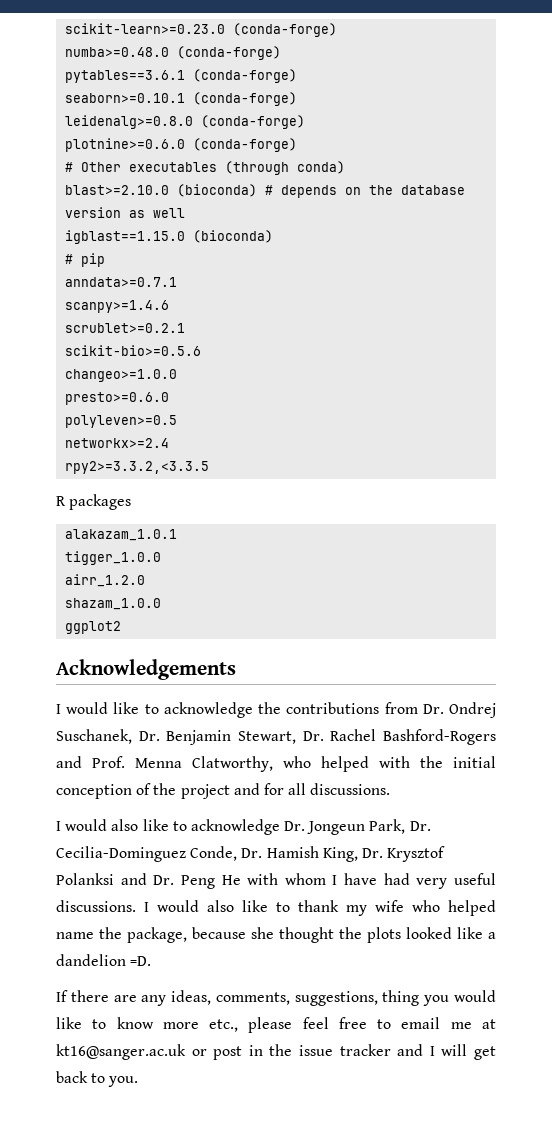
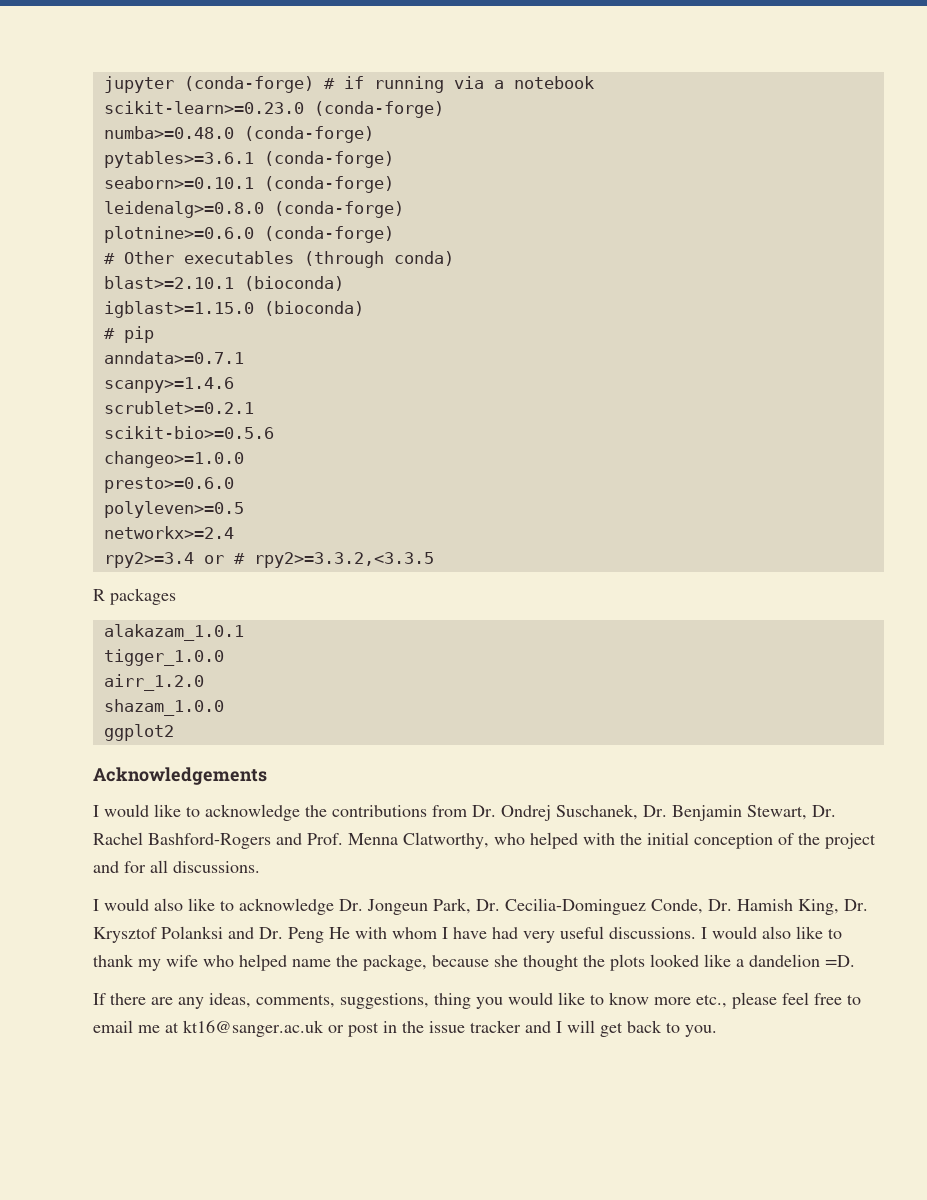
+ jupyter (conda-forge) # if running via a notebook
- pytables==3.6.1 (conda-forge)
+ pytables>=3.6.1 (conda-forge)
- blast>=2.10.0 (bioconda) # depends on the database version as well
- igblast==1.15.0 (bioconda)
+ blast>=2.10.1 (bioconda)
+ igblast>=1.15.0 (bioconda)
- rpy2>=3.3.2,<3.3.5
+ rpy2>=3.4 or # rpy2>=3.3.2,<3.3.5

